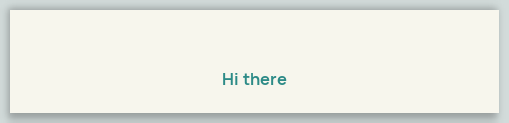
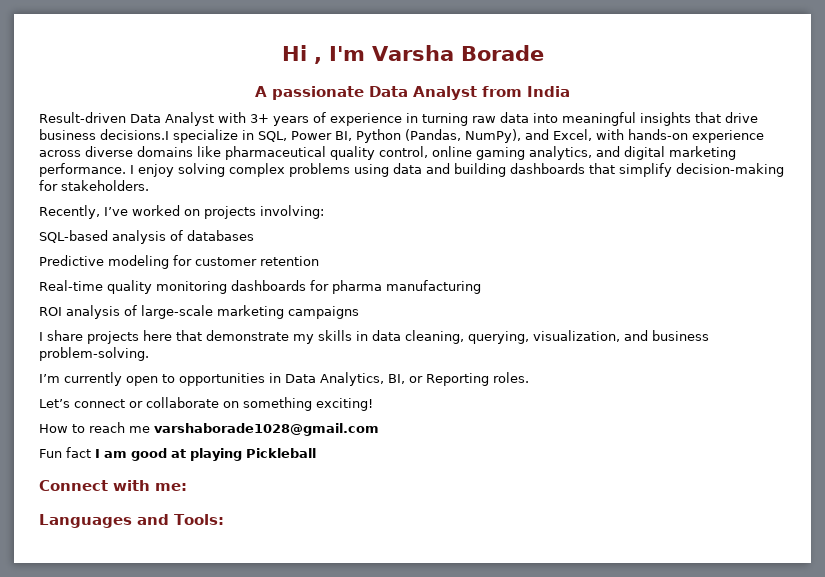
- Hi there
+ Hi , I'm Varsha Borade
+ A passionate Data Analyst from India
+ Result-driven Data Analyst with 3+ years of experience in turning raw data into meaningful insights that drive business decisions.I specialize in SQL, Power BI, Python (Pandas, NumPy), and Excel, with hands-on experience across diverse domains like pharmaceutical quality control, online gaming analytics, and digital marketing performance. I enjoy solving complex problems using data and building dashboards that simplify decision-making for stakeholders.
+ Recently, I’ve worked on projects involving:
+ SQL-based analysis of databases
+ Predictive modeling for customer retention
+ Real-time quality monitoring dashboards for pharma manufacturing
+ ROI analysis of large-scale marketing campaigns
+ I share projects here that demonstrate my skills in data cleaning, querying, visualization, and business problem-solving.
+ I’m currently open to opportunities in Data Analytics, BI, or Reporting roles.
+ Let’s connect or collaborate on something exciting!
+ How to reach me varshaborade1028@gmail.com
+ Fun fact I am good at playing Pickleball
+ Connect with me:
+ Languages and Tools:

